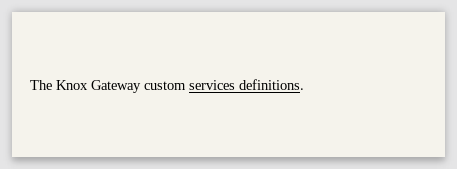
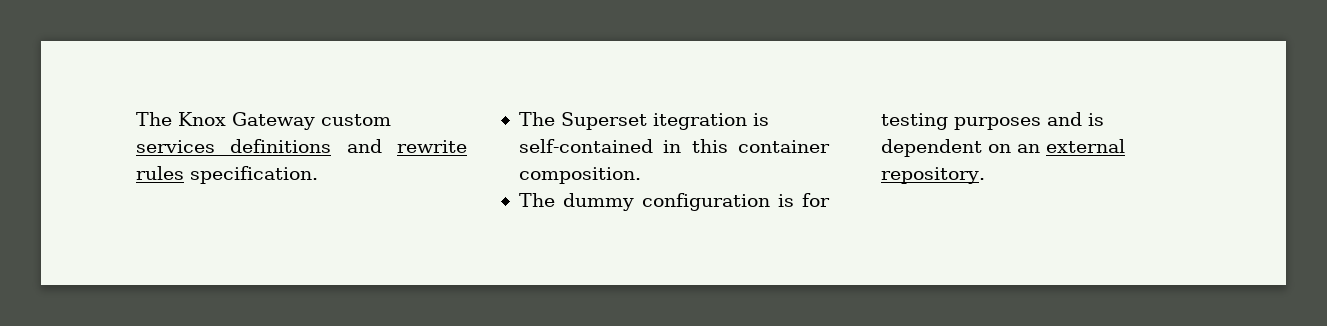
- The Knox Gateway custom services definitions.
+ The Knox Gateway custom services definitions and rewrite rules specification.
+ The Superset itegration is self-contained in this container composition.
+ The dummy configuration is for testing purposes and is dependent on an external repository.

